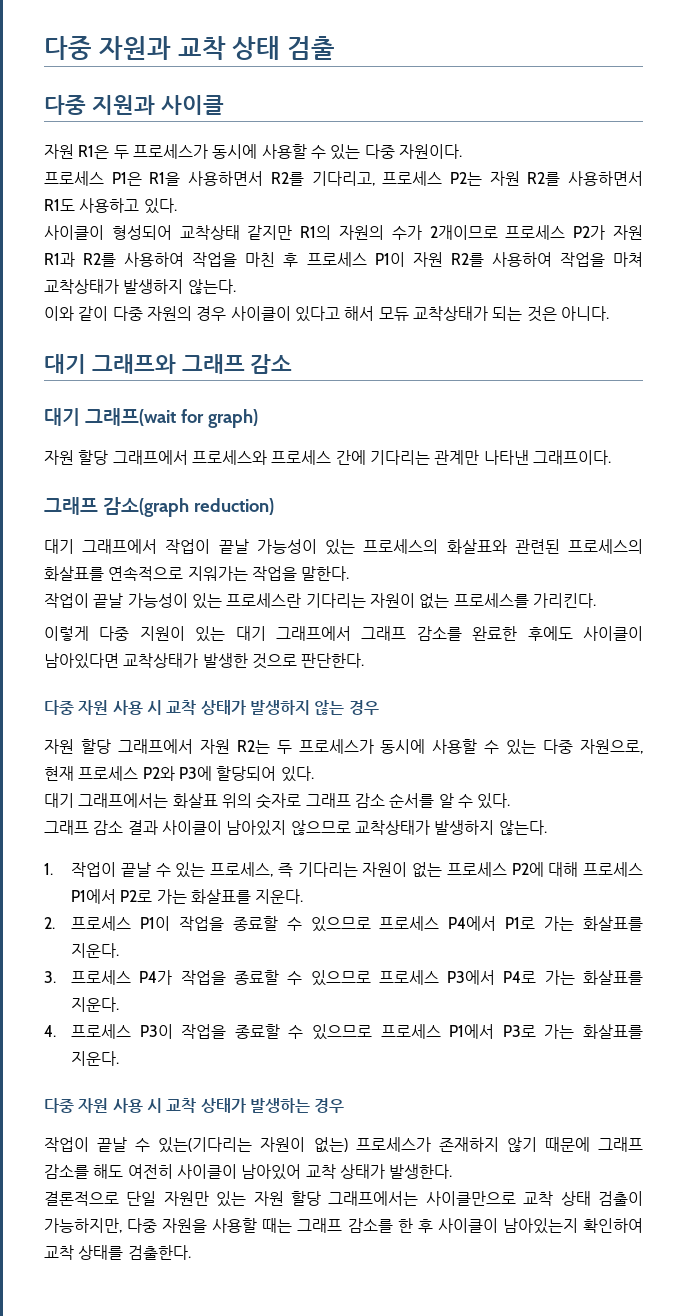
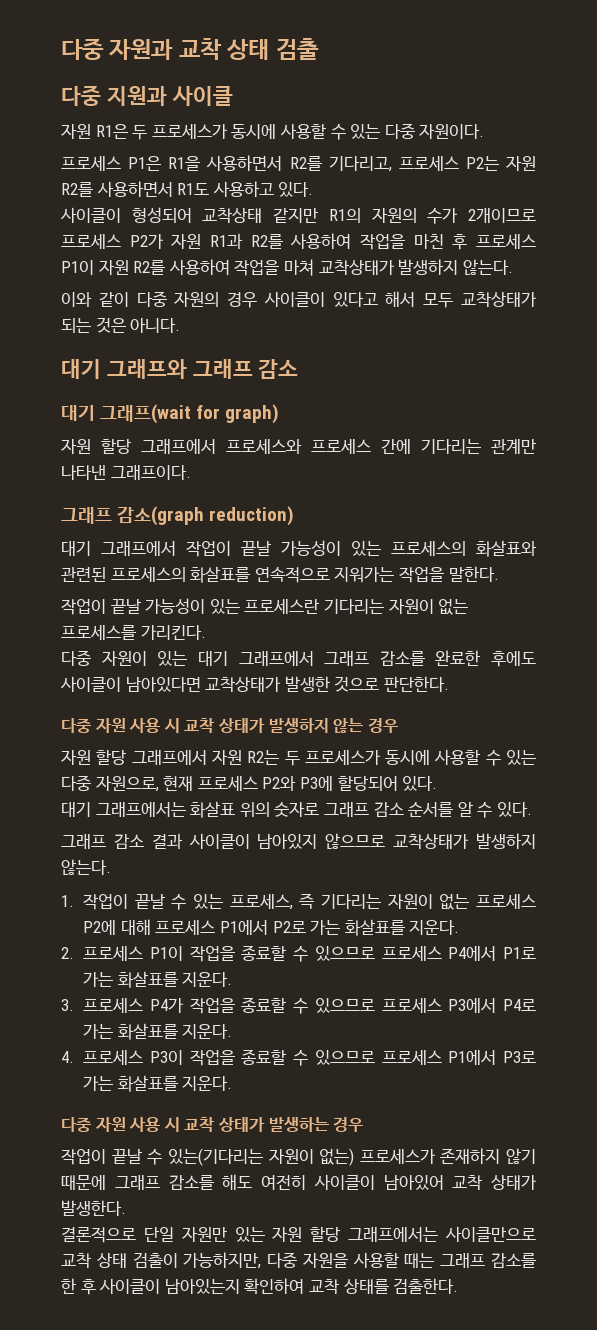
- 이와 같이 다중 자원의 경우 사이클이 있다고 해서 모듀 교착상태가 되는 것은 아니다.
+ 이와 같이 다중 자원의 경우 사이클이 있다고 해서 모두 교착상태가 되는 것은 아니다.
- 이렇게 다중 지원이 있는 대기 그래프에서 그래프 감소를 완료한 후에도 사이클이 남아있다면 교착상태가 발생한 것으로 판단한다.
+ 다중 자원이 있는 대기 그래프에서 그래프 감소를 완료한 후에도 사이클이 남아있다면 교착상태가 발생한 것으로 판단한다.

